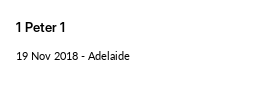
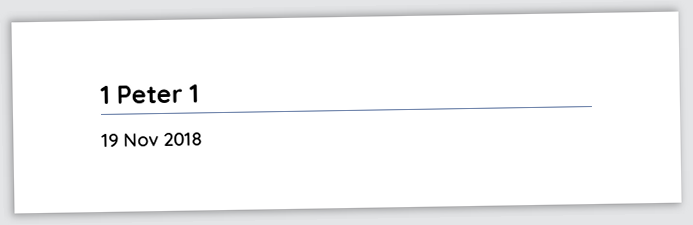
- 19 Nov 2018 - Adelaide
+ 19 Nov 2018

